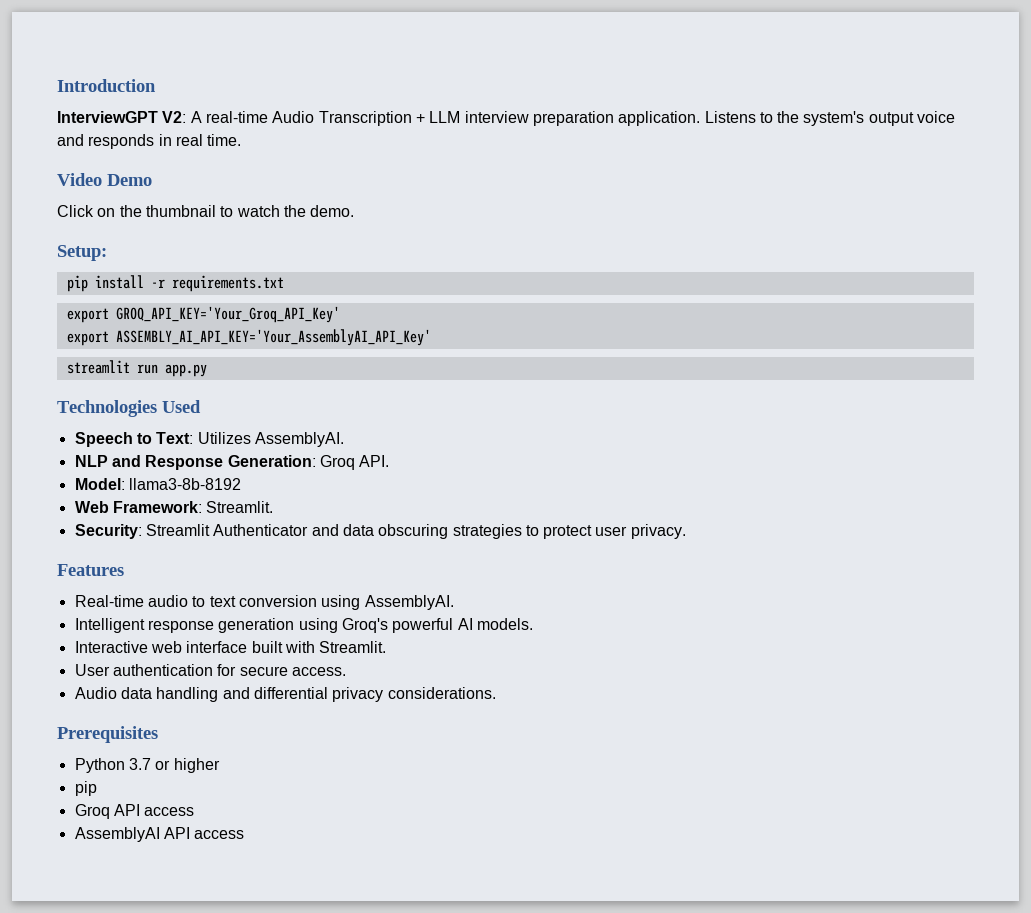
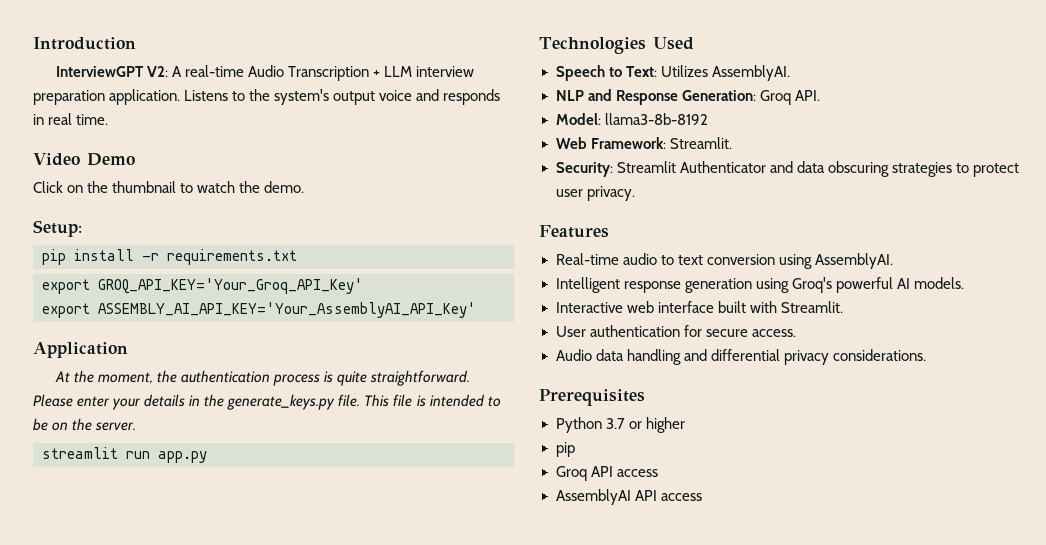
+ Application
+ At the moment, the authentication process is quite straightforward. Please enter your details in the generate_keys.py file. This file is intended to be on the server.

